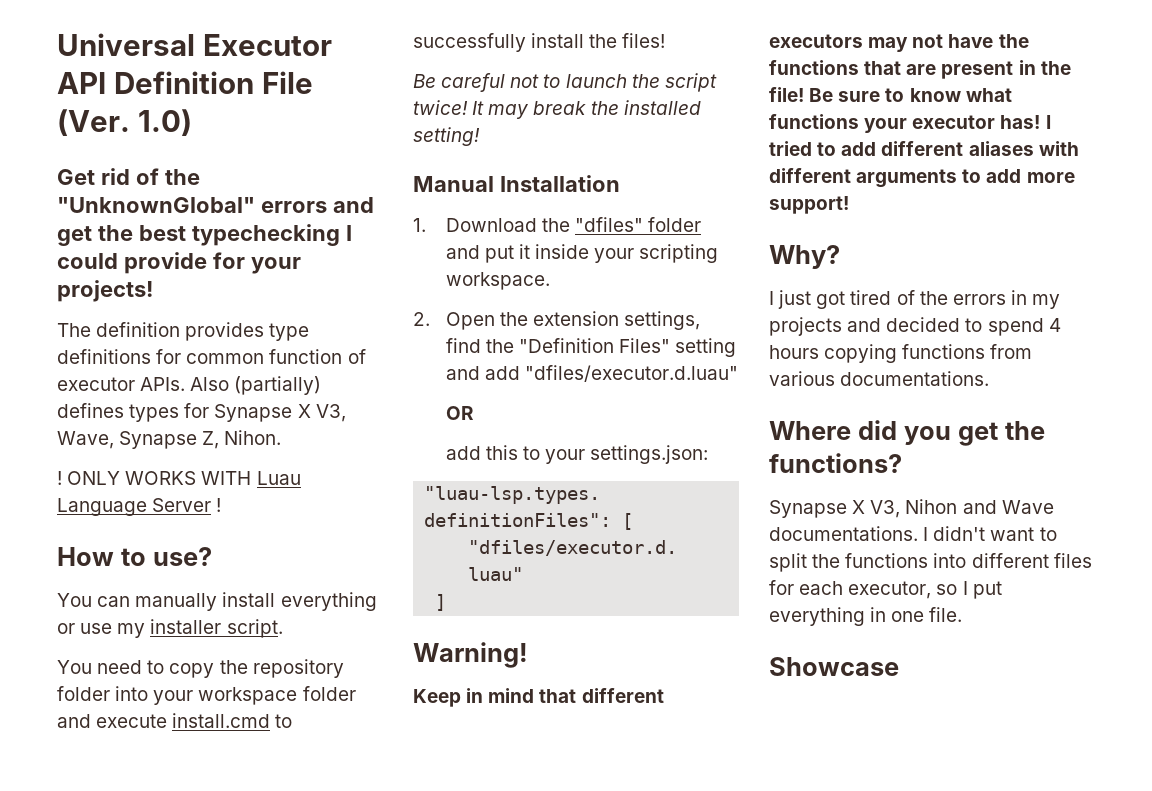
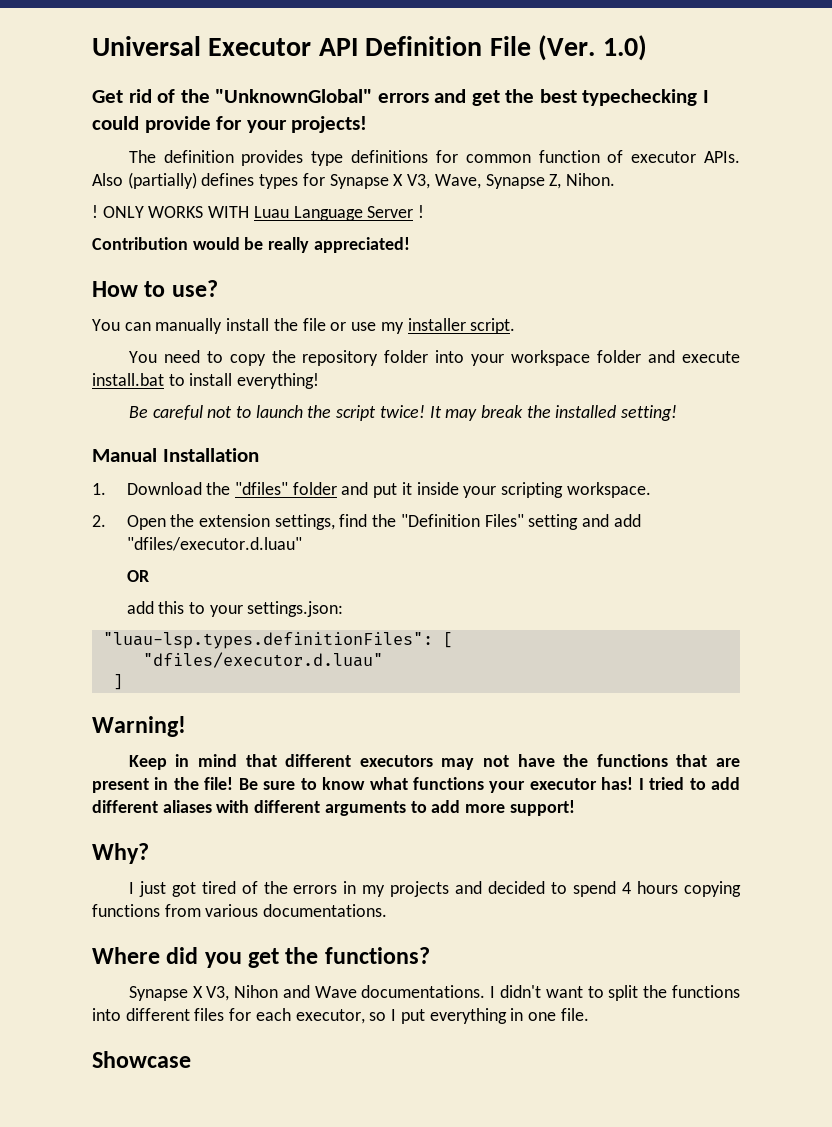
+ Contribution would be really appreciated!
- You can manually install everything or use my installer script.
+ You can manually install the file or use my installer script.
- You need to copy the repository folder into your workspace folder and execute install.cmd to successfully install the files!
+ You need to copy the repository folder into your workspace folder and execute install.bat to install everything!

